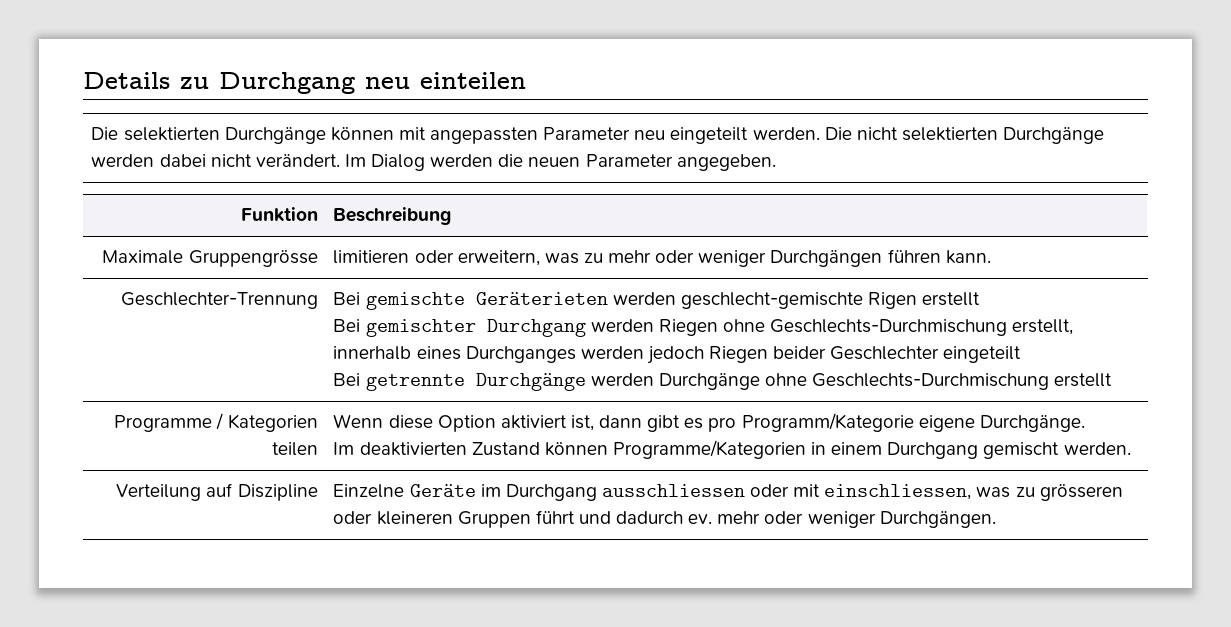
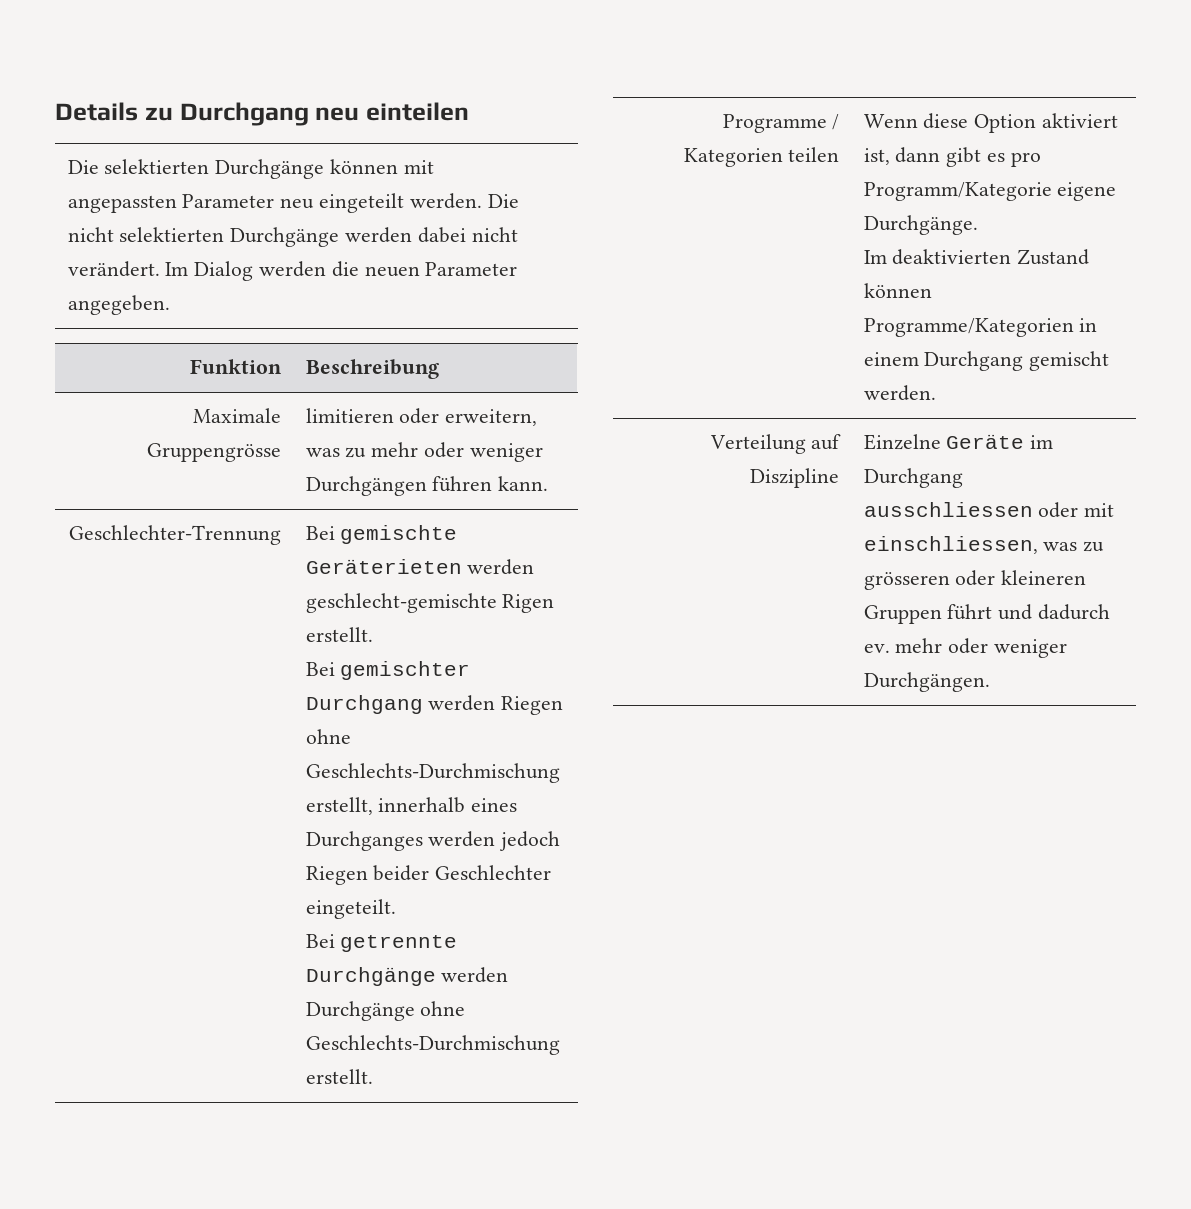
- Geschlechter-Trennung | Bei gemischte Geräterieten werden geschlecht-gemischte Rigen erstellt
- Bei gemischter Durchgang werden Riegen ohne Geschlechts-Durchmischung erstellt, innerhalb eines Durchganges werden jedoch Riegen beider Geschlechter eingeteilt
- Bei getrennte Durchgänge werden Durchgänge ohne Geschlechts-Durchmischung erstellt
+ Geschlechter-Trennung | Bei gemischte Geräterieten werden geschlecht-gemischte Rigen erstellt.
+ Bei gemischter Durchgang werden Riegen ohne Geschlechts-Durchmischung erstellt, innerhalb eines Durchganges werden jedoch Riegen beider Geschlechter eingeteilt.
+ Bei getrennte Durchgänge werden Durchgänge ohne Geschlechts-Durchmischung erstellt.

